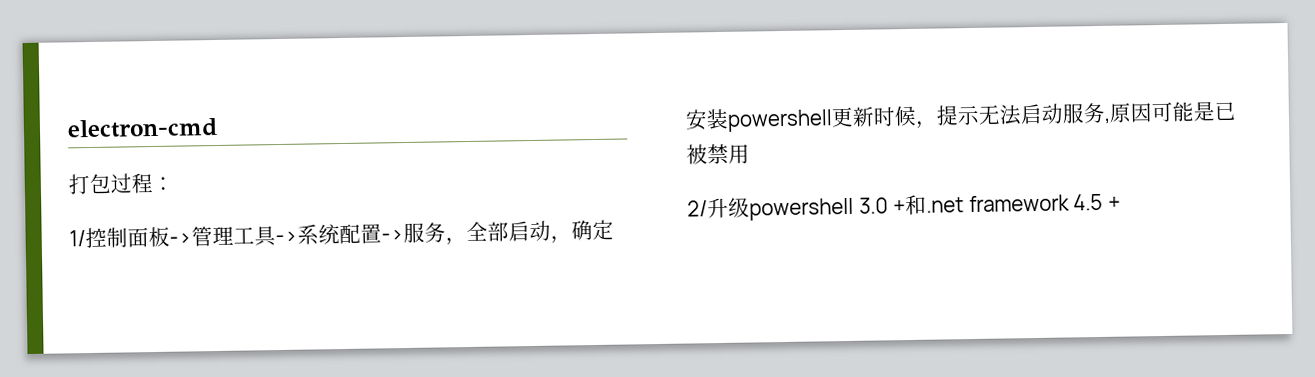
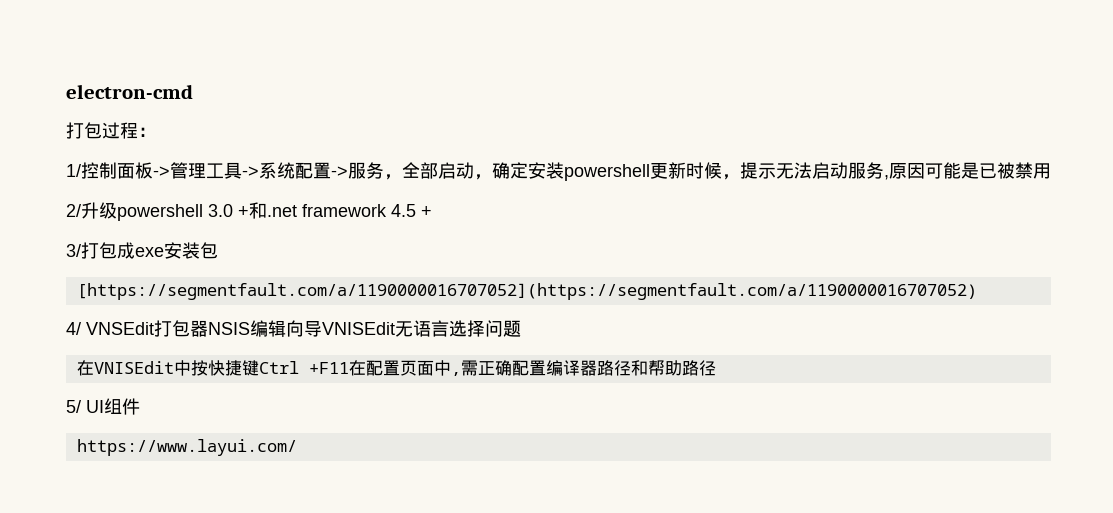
+ 3/打包成exe安装包
+ [https://segmentfault.com/a/1190000016707052](https://segmentfault.com/a/1190000016707052)
+ 4/ VNSEdit打包器NSIS编辑向导VNISEdit无语言选择问题
+ 在VNISEdit中按快捷键Ctrl +F11在配置页面中,需正确配置编译器路径和帮助路径
+ 5/ UI组件
+ https://www.layui.com/

